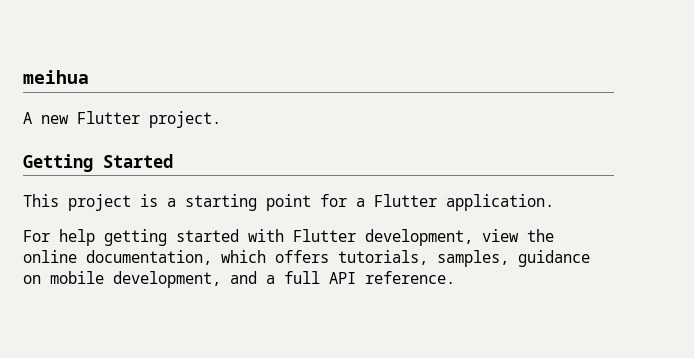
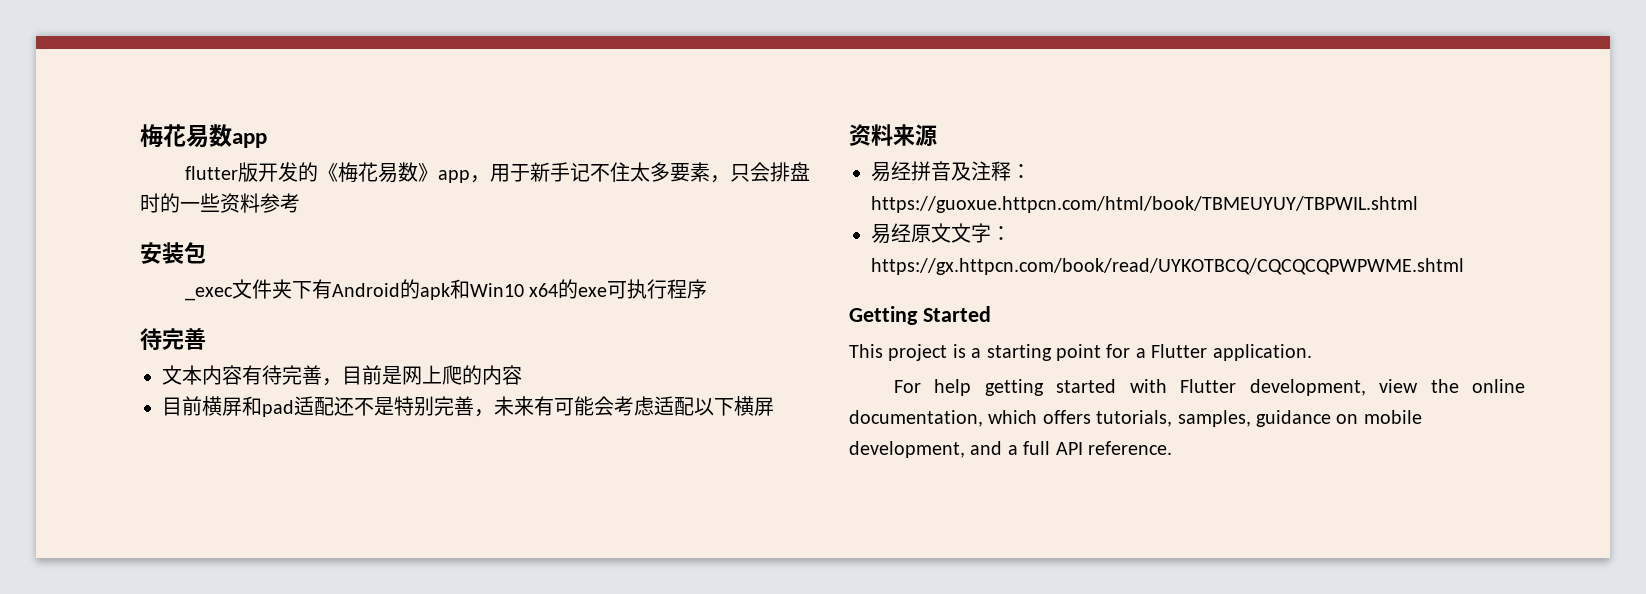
- meihua
- A new Flutter project.
+ 梅花易数app
+ flutter版开发的《梅花易数》app，用于新手记不住太多要素，只会排盘时的一些资料参考
+ 安装包
+ _exec文件夹下有Android的apk和Win10 x64的exe可执行程序
+ 待完善
+ 文本内容有待完善，目前是网上爬的内容
+ 目前横屏和pad适配还不是特别完善，未来有可能会考虑适配以下横屏
+ 资料来源
+ 易经拼音及注释：https://guoxue.httpcn.com/html/book/TBMEUYUY/TBPWIL.shtml
+ 易经原文文字：https://gx.httpcn.com/book/read/UYKOTBCQ/CQCQCQPWPWME.shtml

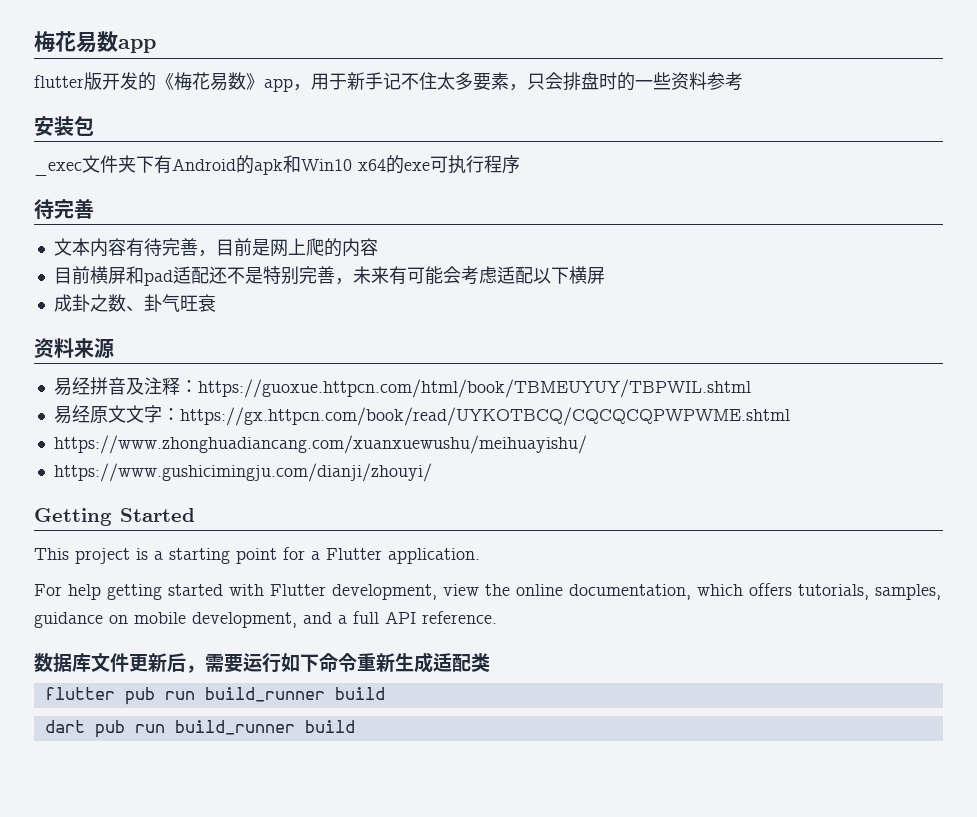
+ 成卦之数、卦气旺衰
+ https://www.zhonghuadiancang.com/xuanxuewushu/meihuayishu/
+ https://www.gushicimingju.com/dianji/zhouyi/
+ 数据库文件更新后，需要运行如下命令重新生成适配类
+ flutter pub run build_runner build
+ dart pub run build_runner build

